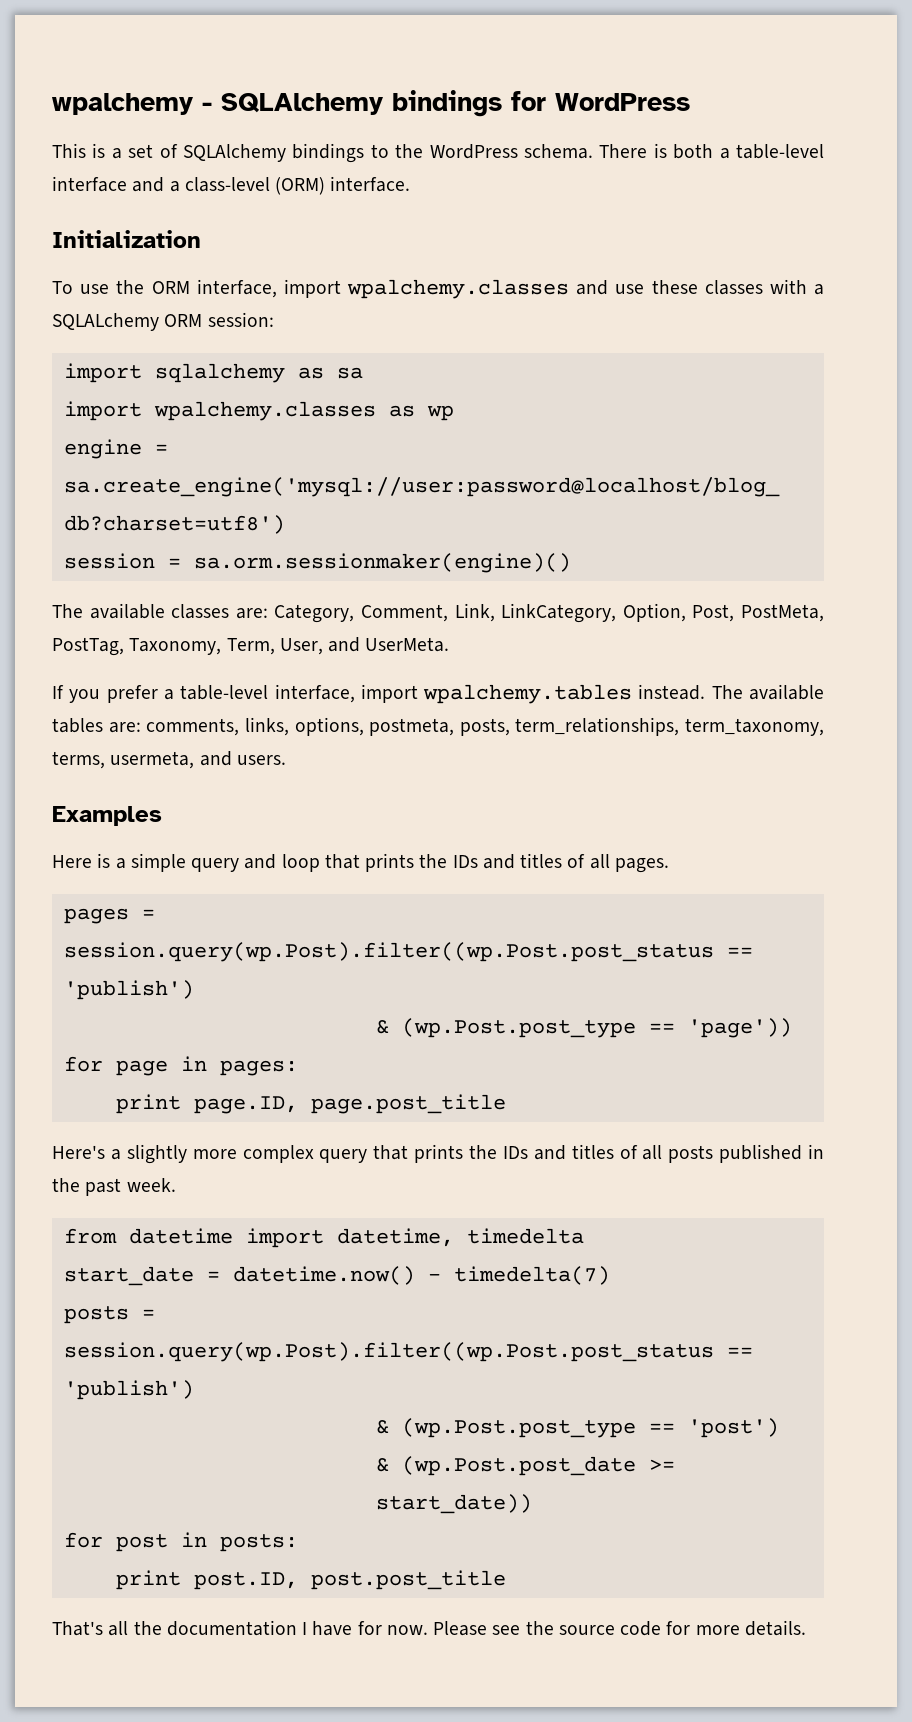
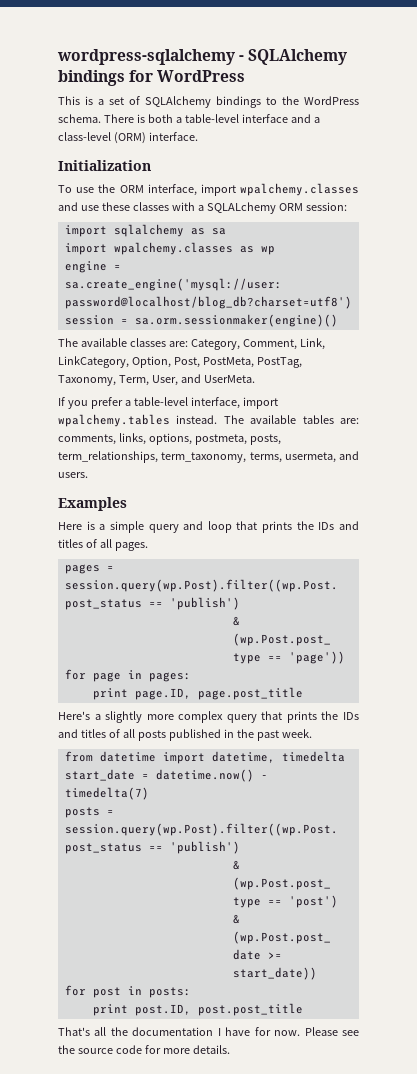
- wpalchemy - SQLAlchemy bindings for WordPress
+ wordpress-sqlalchemy - SQLAlchemy bindings for WordPress

